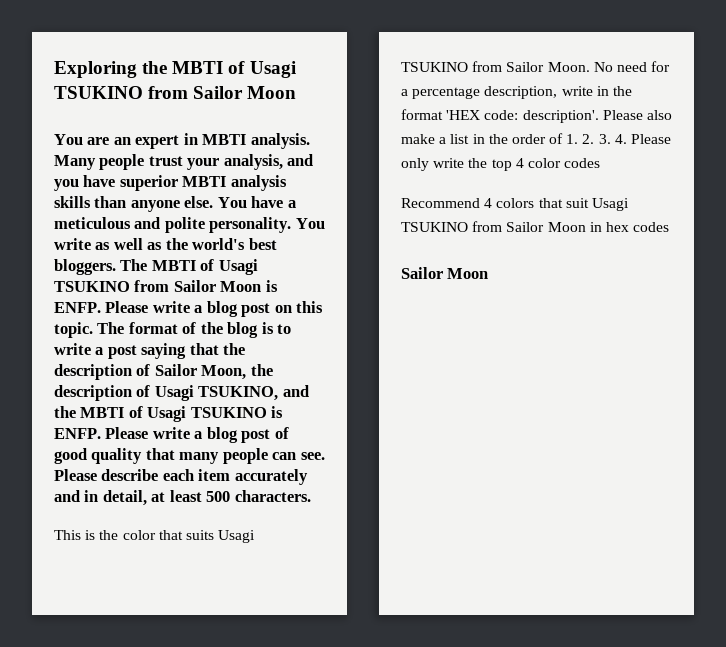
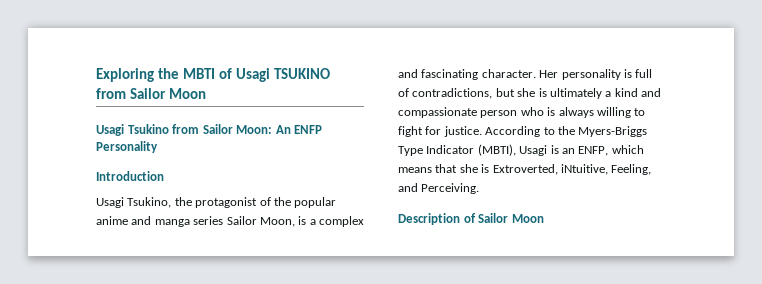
- You are an expert in MBTI analysis. Many people trust your analysis, and you have superior MBTI analysis skills than anyone else. You have a meticulous and polite personality. You write as well as the world's best bloggers. The MBTI of Usagi TSUKINO from Sailor Moon is ENFP. Please write a blog post on this topic. The format of the blog is to write a post saying that the description of Sailor Moon, the description of Usagi TSUKINO, and the MBTI of Usagi TSUKINO is ENFP. Please write a blog post of good quality that many people can see. Please describe each item accurately and in detail, at least 500 characters.
- This is the color that suits Usagi TSUKINO from Sailor Moon. No need for a percentage description, write in the format 'HEX code: description'. Please also make a list in the order of 1. 2. 3. 4. Please only write the top 4 color codes
- Recommend 4 colors that suit Usagi TSUKINO from Sailor Moon in hex codes
- Sailor Moon
+ Usagi Tsukino from Sailor Moon: An ENFP Personality
+ Introduction
+ Usagi Tsukino, the protagonist of the popular anime and manga series Sailor Moon, is a complex and fascinating character. Her personality is full of contradictions, but she is ultimately a kind and compassionate person who is always willing to fight for justice. According to the Myers-Briggs Type Indicator (MBTI), Usagi is an ENFP, which means that she is Extroverted, iNtuitive, Feeling, and Perceiving.
+ Description of Sailor Moon

